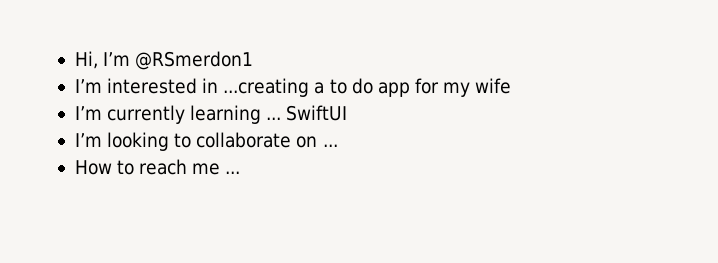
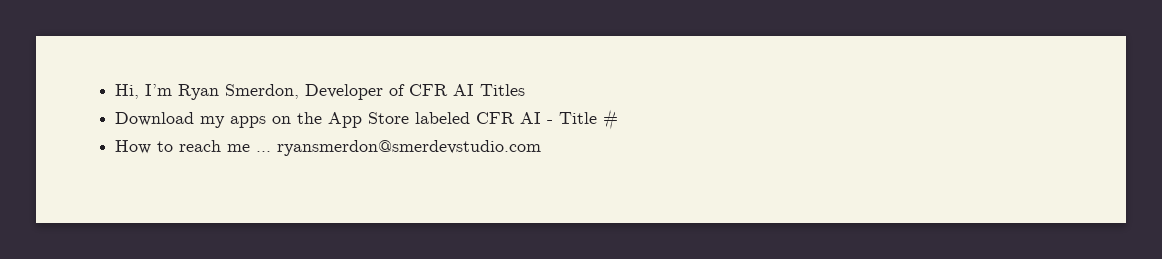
- Hi, I’m @RSmerdon1
- I’m interested in ...creating a to do app for my wife
- I’m currently learning ... SwiftUI
- I’m looking to collaborate on ...
+ Hi, I’m Ryan Smerdon, Developer of CFR AI Titles
+ Download my apps on the App Store labeled CFR AI - Title #
- How to reach me ...
+ How to reach me ... ryansmerdon@smerdevstudio.com

